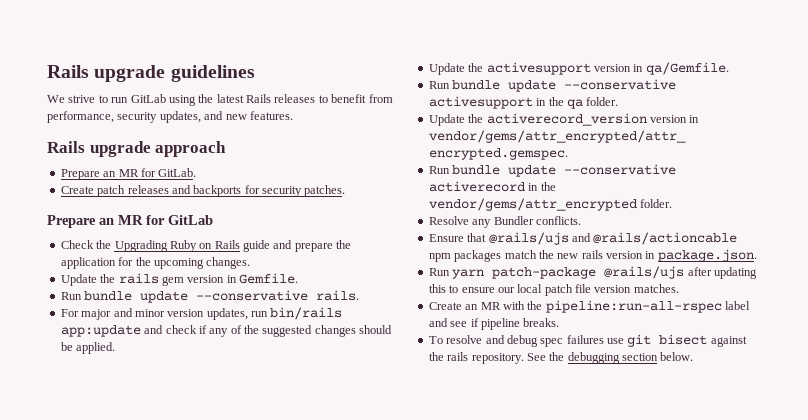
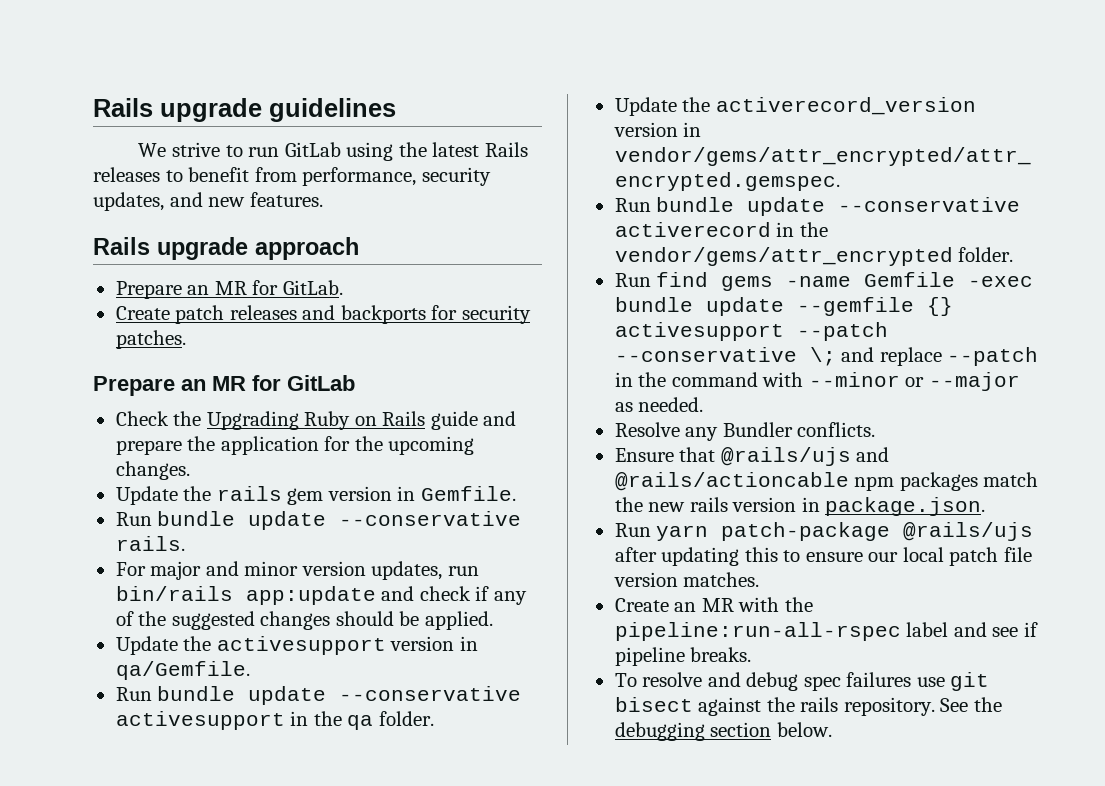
+ Run find gems -name Gemfile -exec bundle update --gemfile {} activesupport --patch --conservative \; and replace --patch in the command with --minor or --major as needed.

